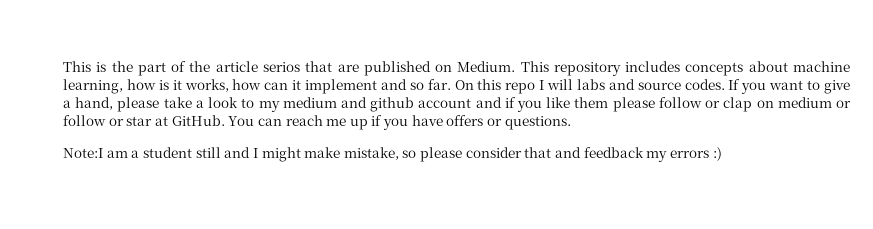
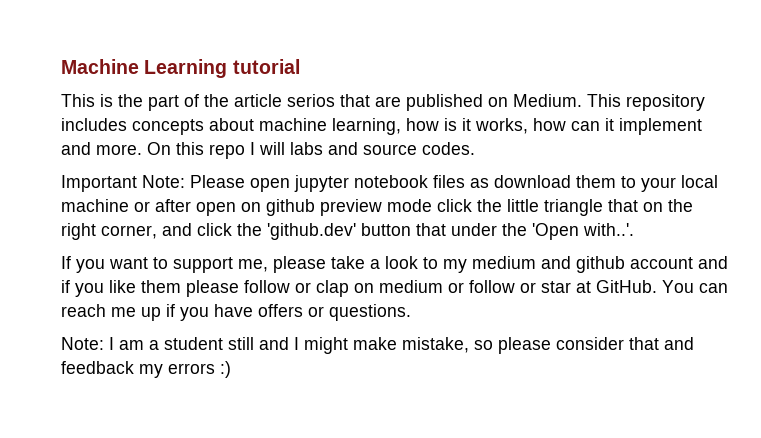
+ Machine Learning tutorial
- This repository includes concepts about machine learning, how is it works, how can it implement and so far.
+ This repository includes concepts about machine learning, how is it works, how can it implement and more.
- On this repo I will labs and source codes. If you want to give a hand, please take a look to my medium and github account and if you like them please follow or clap on medium or follow or star at GitHub.
+ On this repo I will labs and source codes.
+ Important Note: Please open jupyter notebook files as download them to your local machine or after open on github preview mode click the little triangle that on the right corner, and click the 'github.dev' button that under the 'Open with..'.
+ If you want to support me, please take a look to my medium and github account and if you like them please follow or clap on medium or follow or star at GitHub.
- Note:I am a student still and I might make mistake, so please consider that and feedback my errors :)
+ Note: I am a student still and I might make mistake, so please consider that and feedback my errors :)

